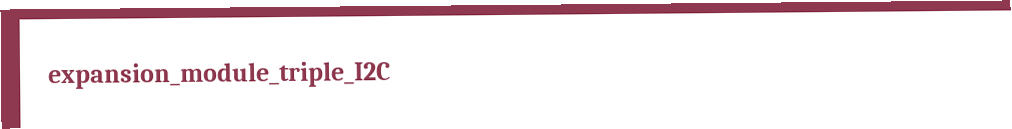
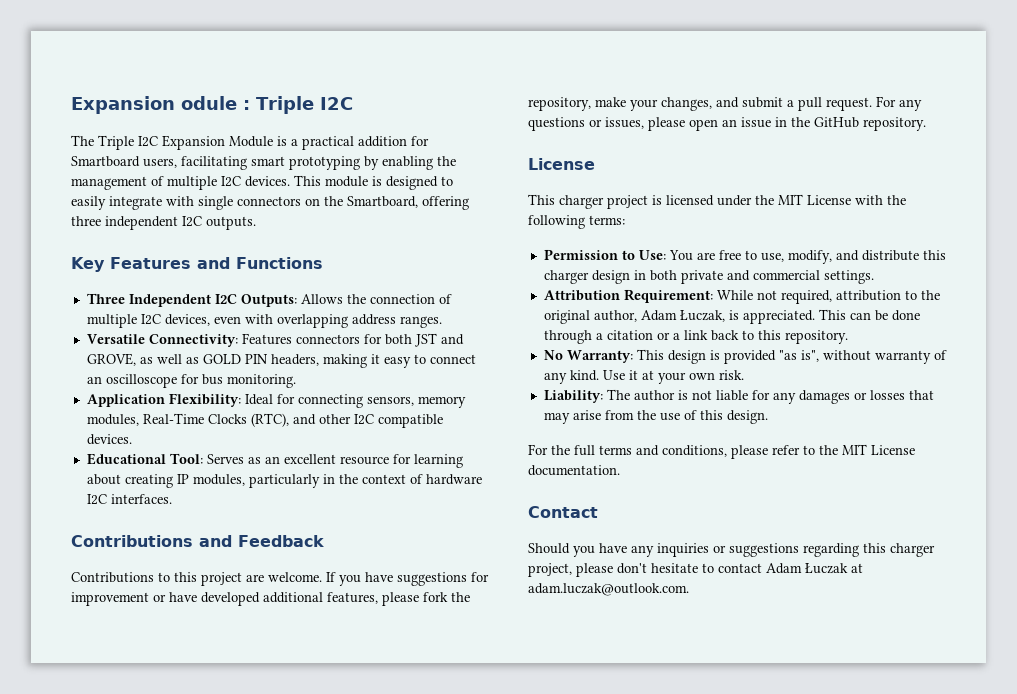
- expansion_module_triple_I2C
+ Expansion odule : Triple I2C
+ The Triple I2C Expansion Module is a practical addition for Smartboard users, facilitating smart prototyping by enabling the management of multiple I2C devices. This module is designed to easily integrate with single connectors on the Smartboard, offering three independent I2C outputs.
+ Key Features and Functions
+ Three Independent I2C Outputs: Allows the connection of multiple I2C devices, even with overlapping address ranges.
+ Versatile Connectivity: Features connectors for both JST and GROVE, as well as GOLD PIN headers, making it easy to connect an oscilloscope for bus monitoring.
+ Application Flexibility: Ideal for connecting sensors, memory modules, Real-Time Clocks (RTC), and other I2C compatible devices.
+ Educational Tool: Serves as an excellent resource for learning about creating IP modules, particularly in the context of hardware I2C interfaces.
+ Contributions and Feedback
+ Contributions to this project are welcome. If you have suggestions for improvement or have developed additional features, please fork the repository, make your changes, and submit a pull request. For any questions or issues, please open an issue in the GitHub repository.
+ License
+ This charger project is licensed under the MIT License with the following terms:
+ Permission to Use: You are free to use, modify, and distribute this charger design in both private and commercial settings.
+ Attribution Requirement: While not required, attribution to the original author, Adam Łuczak, is appreciated. This can be done through a citation or a link back to this repository.
+ No Warranty: This design is provided "as is", without warranty of any kind. Use it at your own risk.
+ Liability: The author is not liable for any damages or losses that may arise from the use of this design.
+ For the full terms and conditions, please refer to the MIT License documentation.
+ Contact
+ Should you have any inquiries or suggestions regarding this charger project, please don't hesitate to contact Adam Łuczak at adam.luczak@outlook.com.

